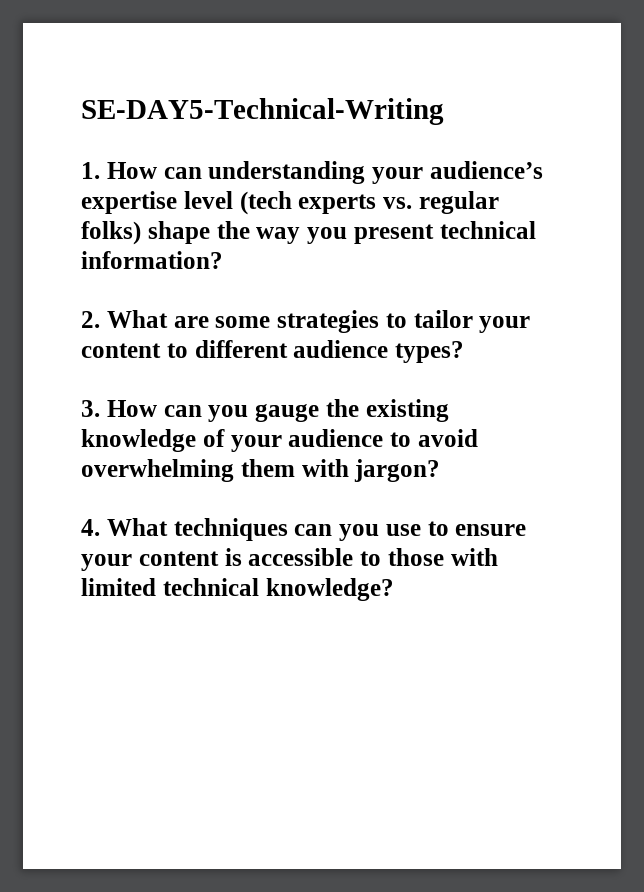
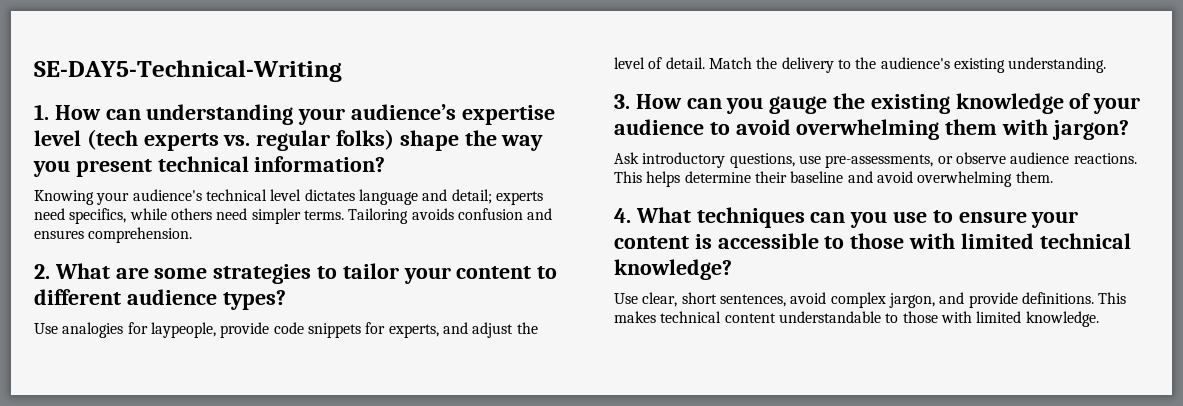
+ Knowing your audience's technical level dictates language and detail; experts need specifics, while others need simpler terms. Tailoring avoids confusion and ensures comprehension.
+ Use analogies for laypeople, provide code snippets for experts, and adjust the level of detail. Match the delivery to the audience's existing understanding.
+ Ask introductory questions, use pre-assessments, or observe audience reactions. This helps determine their baseline and avoid overwhelming them.
+ Use clear, short sentences, avoid complex jargon, and provide definitions. This makes technical content understandable to those with limited knowledge.

